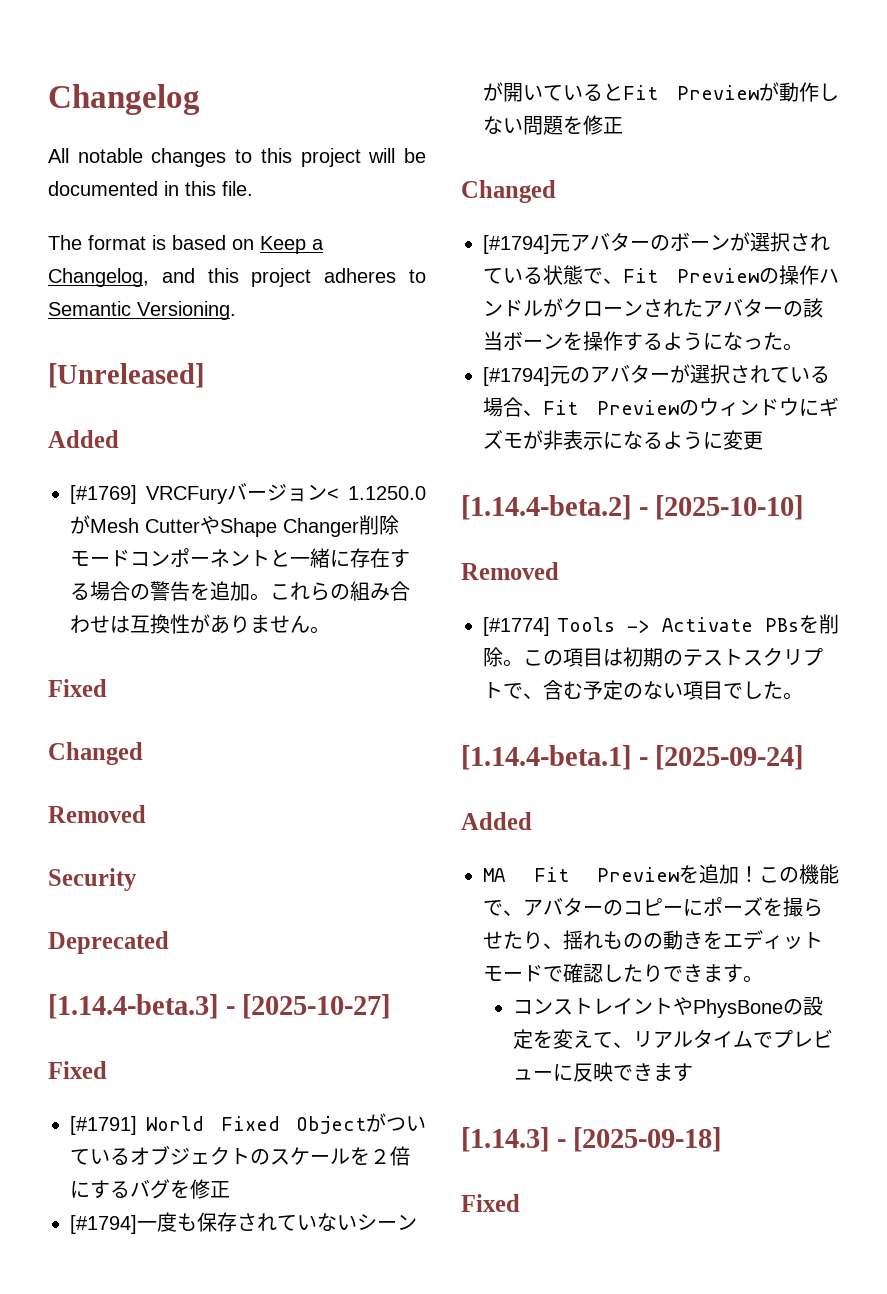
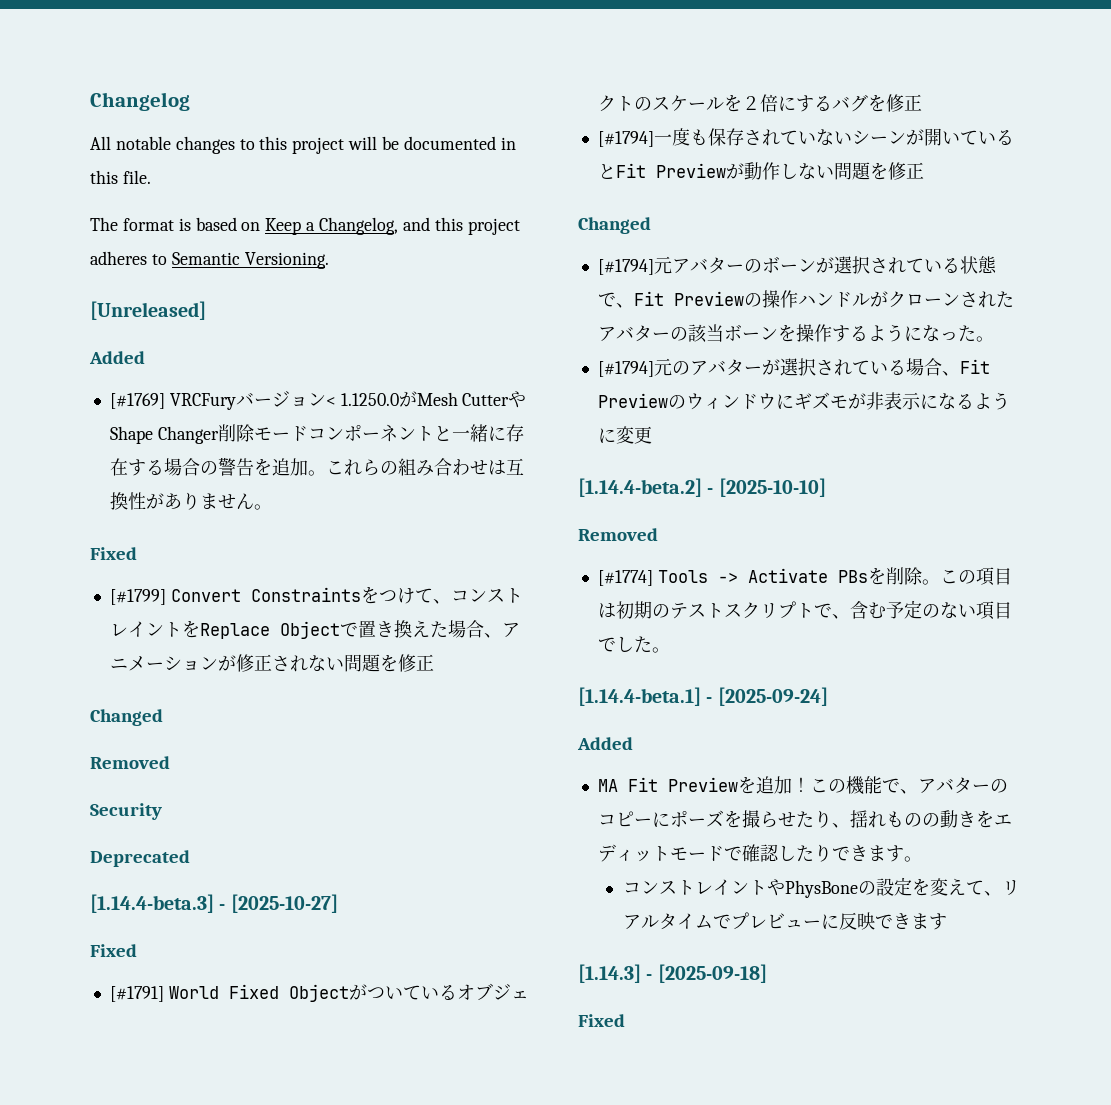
+ [#1799] Convert Constraintsをつけて、コンストレイントをReplace Objectで置き換えた場合、アニメーションが修正されない問題を修正

